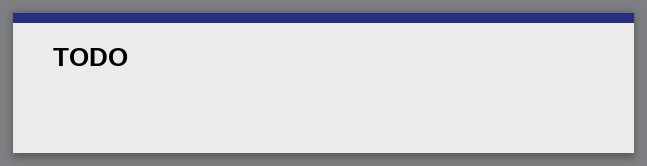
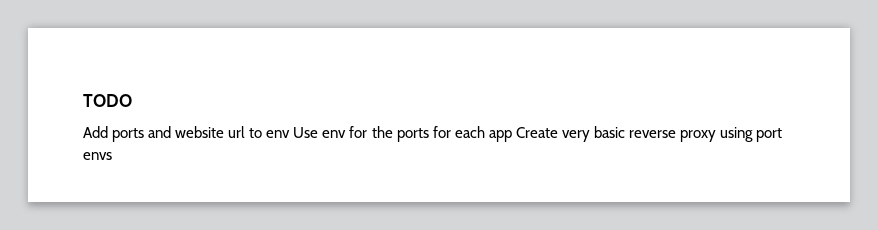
+ Add ports and website url to env Use env for the ports for each app Create very basic reverse proxy using port envs

